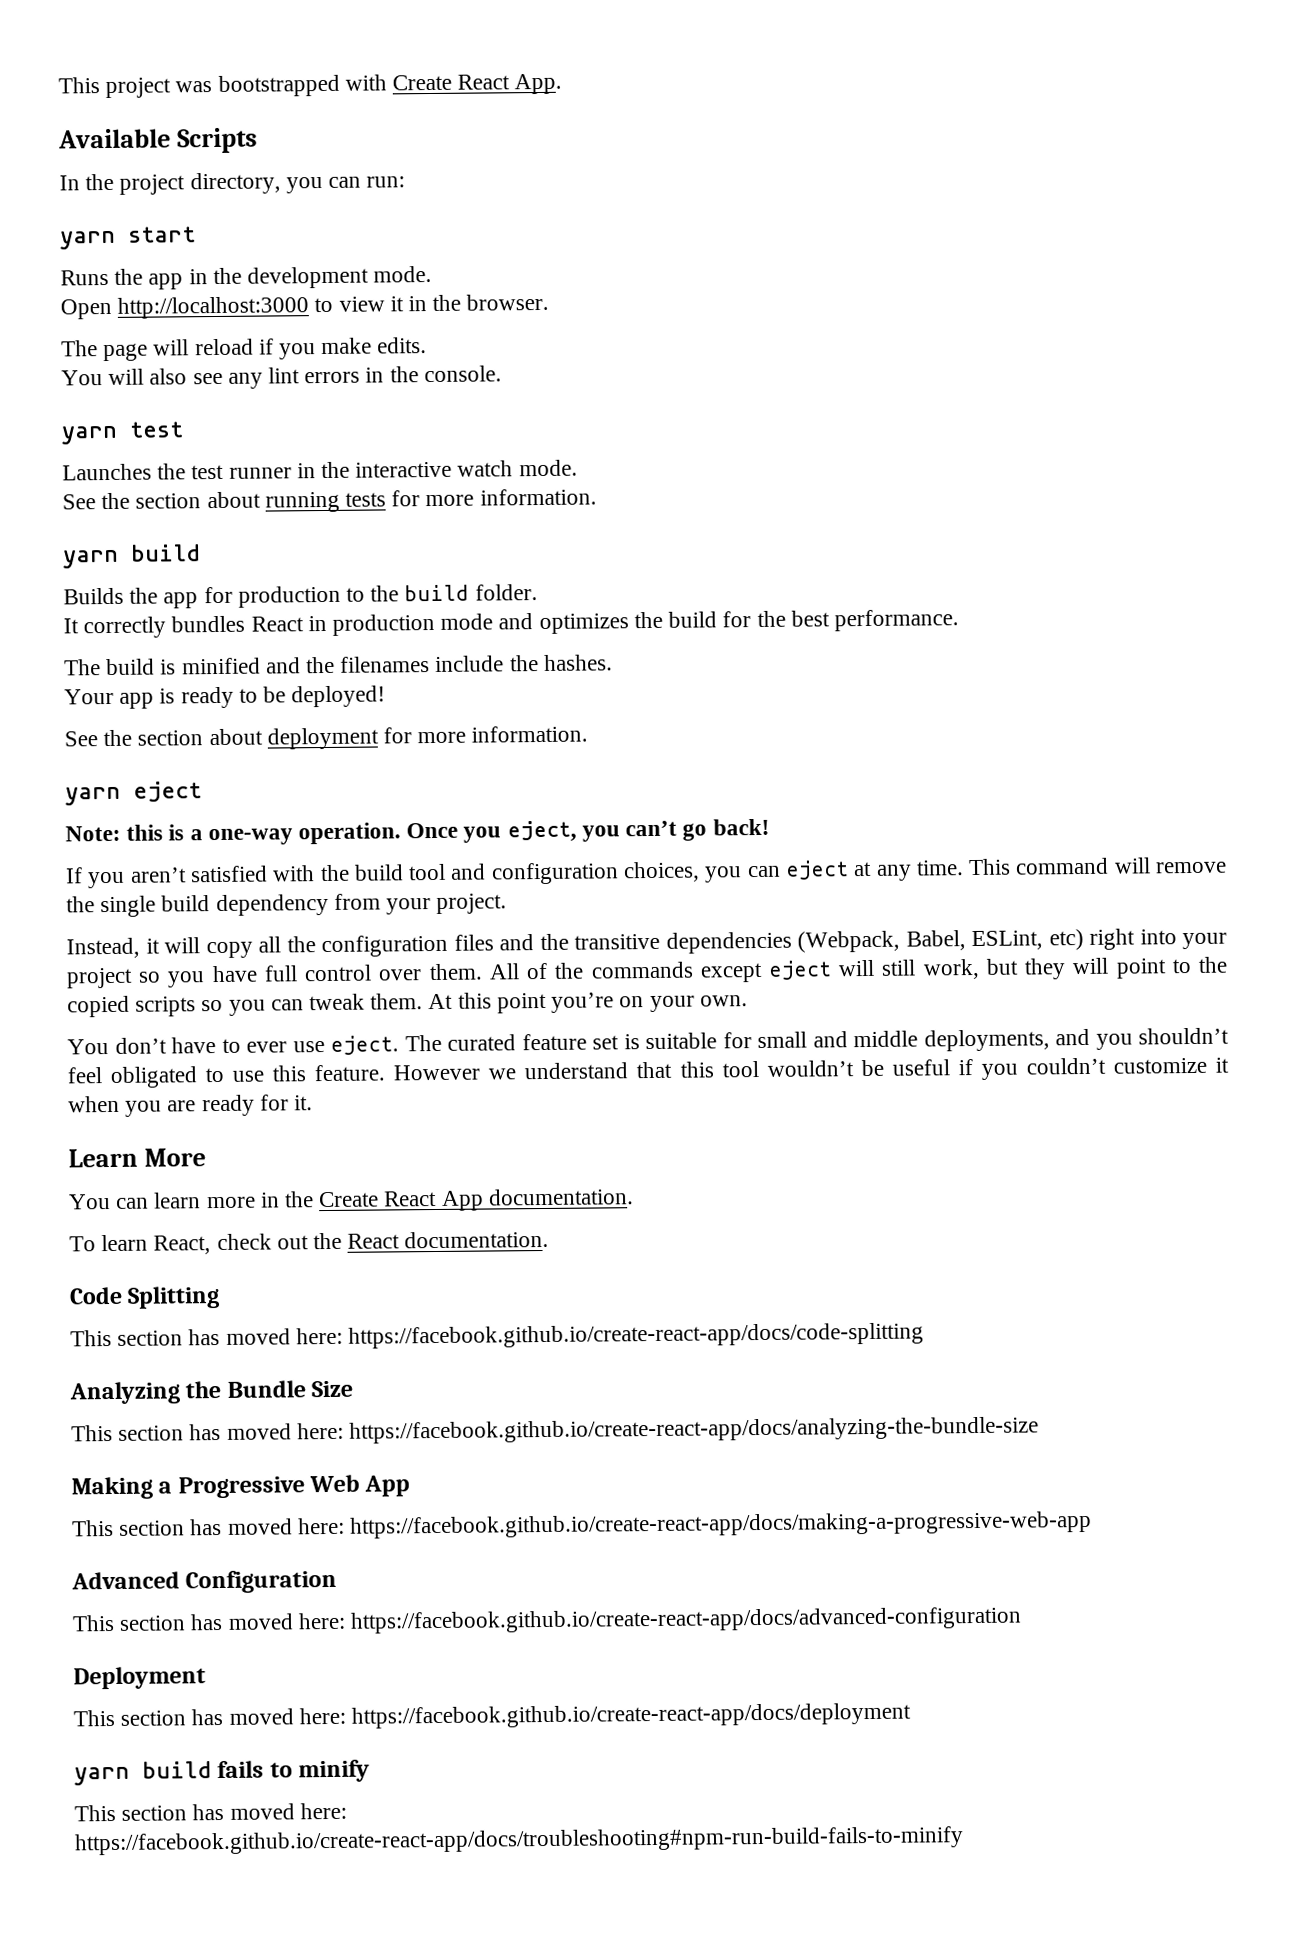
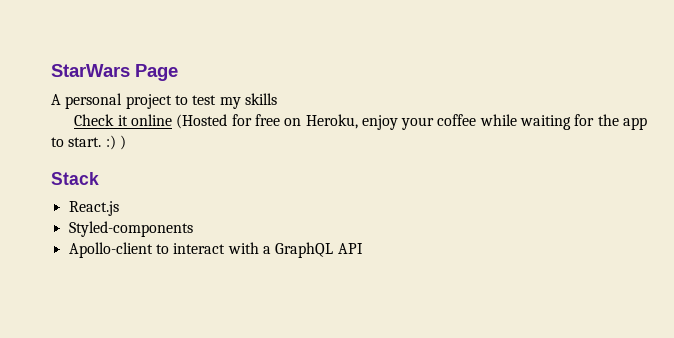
- This project was bootstrapped with Create React App.
- Available Scripts
- In the project directory, you can run:
- yarn start
- Runs the app in the development mode.
- Open http://localhost:3000 to view it in the browser.
- The page will reload if you make edits.
- You will also see any lint errors in the console.
- yarn test
- Launches the test runner in the interactive watch mode.
- See the section about running tests for more information.
- yarn build
- Builds the app for production to the build folder.
- It correctly bundles React in production mode and optimizes the build for the best performance.
- The build is minified and the filenames include the hashes.
- Your app is ready to be deployed!
- See the section about deployment for more information.
- yarn eject
- Note: this is a one-way operation. Once you eject, you can’t go back!
- If you aren’t satisfied with the build tool and configuration choices, you can eject at any time. This command will remove the single build dependency from your project.
- Instead, it will copy all the configuration files and the transitive dependencies (Webpack, Babel, ESLint, etc) right into your project so you have full control over them. All of the commands except eject will still work, but they will point to the copied scripts so you can tweak them. At this point you’re on your own.
- You don’t have to ever use eject. The curated feature set is suitable for small and middle deployments, and you shouldn’t feel obligated to use this feature. However we understand that this tool wouldn’t be useful if you couldn’t customize it when you are ready for it.
- Learn More
- You can learn more in the Create React App documentation.
- To learn React, check out the React documentation.
- Code Splitting
- This section has moved here: https://facebook.github.io/create-react-app/docs/code-splitting
- Analyzing the Bundle Size
- This section has moved here: https://facebook.github.io/create-react-app/docs/analyzing-the-bundle-size
- Making a Progressive Web App
- This section has moved here: https://facebook.github.io/create-react-app/docs/making-a-progressive-web-app
- Advanced Configuration
- This section has moved here: https://facebook.github.io/create-react-app/docs/advanced-configuration
- Deployment
- This section has moved here: https://facebook.github.io/create-react-app/docs/deployment
- yarn build fails to minify
- This section has moved here: https://facebook.github.io/create-react-app/docs/troubleshooting#npm-run-build-fails-to-minify
+ StarWars Page
+ A personal project to test my skills
+ Check it online (Hosted for free on Heroku, enjoy your coffee while waiting for the app to start. :) )
+ Stack
+ React.js
+ Styled-components
+ Apollo-client to interact with a GraphQL API

